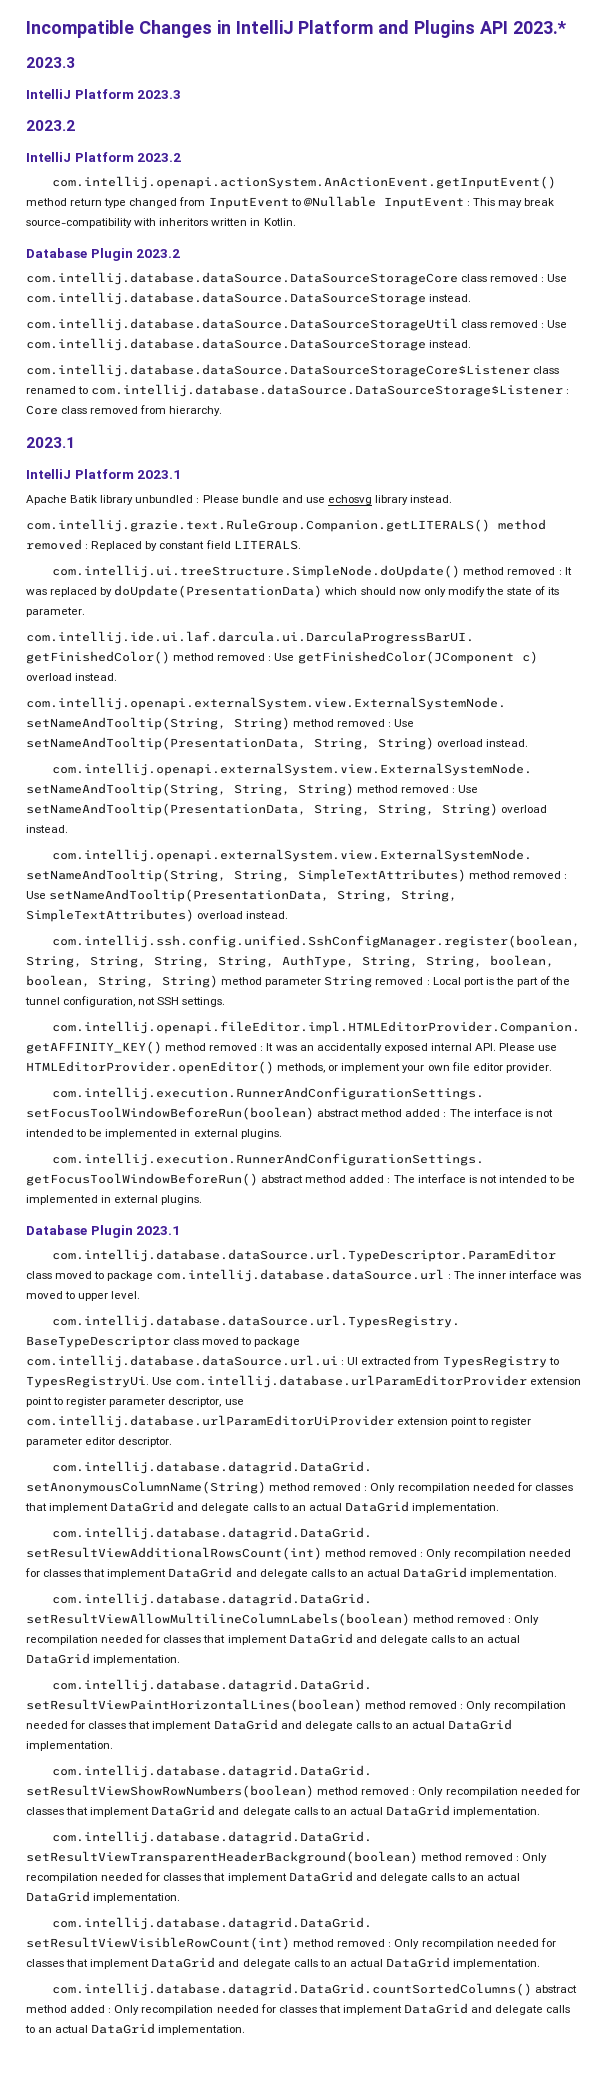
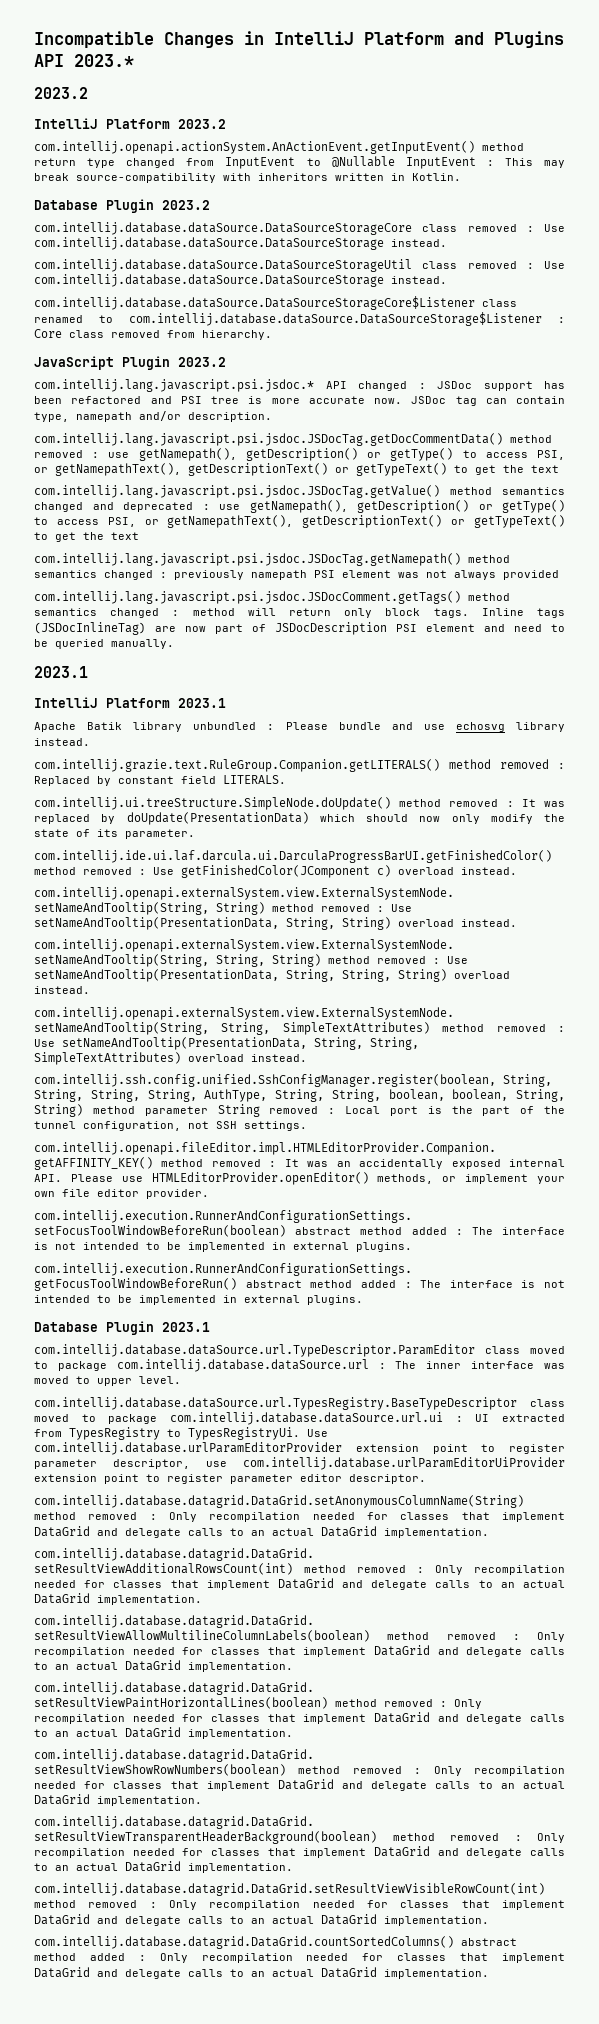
  Incompatible Changes in IntelliJ Platform and Plugins API 2023.*
- 2023.3
- IntelliJ Platform 2023.3
+ JavaScript Plugin 2023.2
+ com.intellij.lang.javascript.psi.jsdoc.* API changed : JSDoc support has been refactored and PSI tree is more accurate now. JSDoc tag can contain type, namepath and/or description.
+ com.intellij.lang.javascript.psi.jsdoc.JSDocTag.getDocCommentData() method removed : use getNamepath(), getDescription() or getType() to access PSI, or getNamepathText(), getDescriptionText() or getTypeText() to get the text
+ com.intellij.lang.javascript.psi.jsdoc.JSDocTag.getValue() method semantics changed and deprecated : use getNamepath(), getDescription() or getType() to access PSI, or getNamepathText(), getDescriptionText() or getTypeText() to get the text
+ com.intellij.lang.javascript.psi.jsdoc.JSDocTag.getNamepath() method semantics changed : previously namepath PSI element was not always provided
+ com.intellij.lang.javascript.psi.jsdoc.JSDocComment.getTags() method semantics changed : method will return only block tags. Inline tags (JSDocInlineTag) are now part of JSDocDescription PSI element and need to be queried manually.

